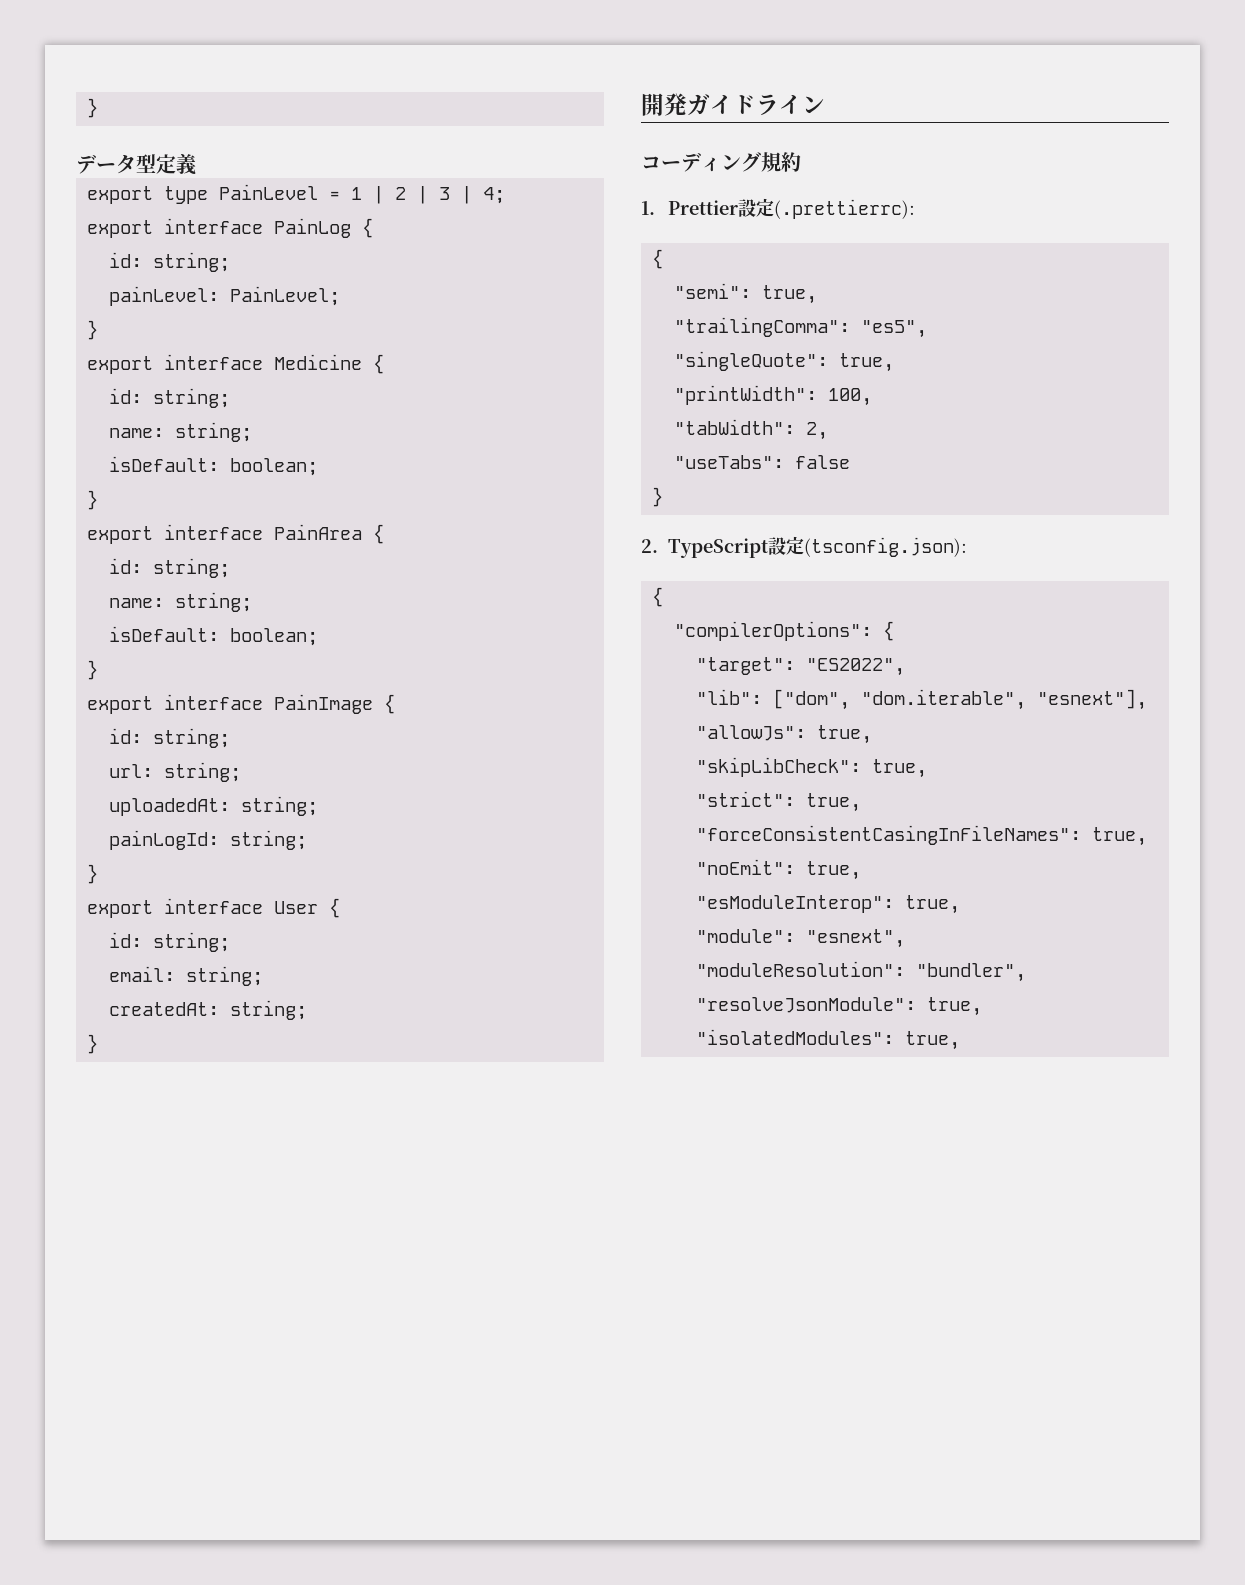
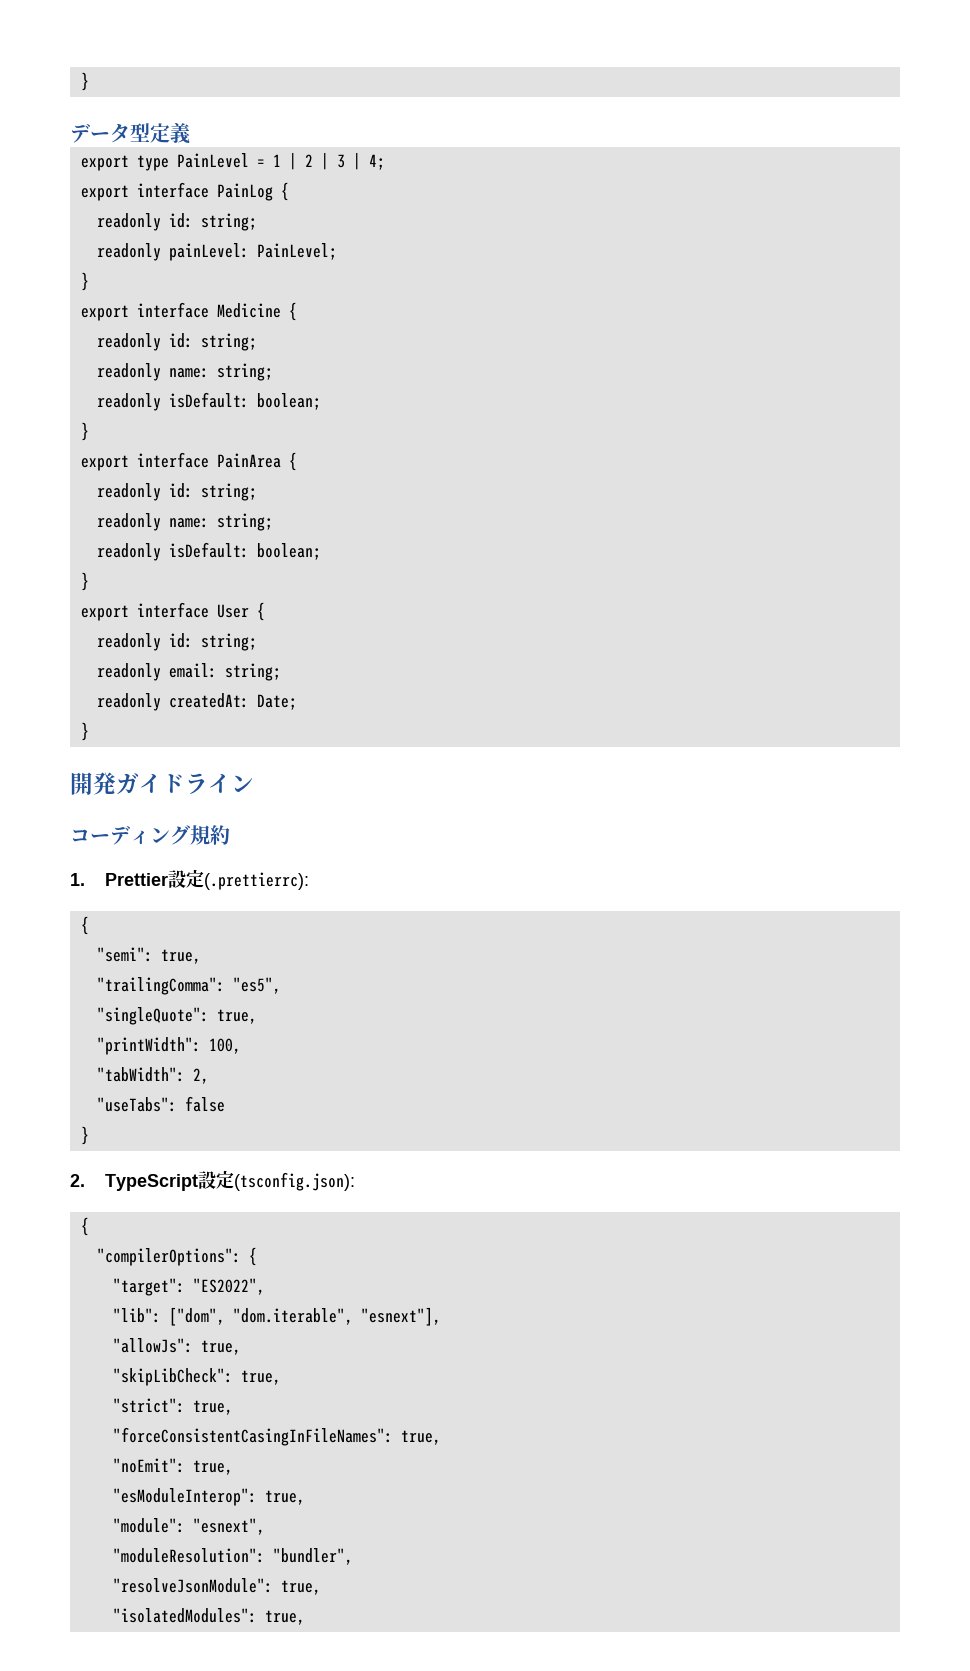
  export interface PainLog {
- id: string;
- painLevel: PainLevel;
+ readonly id: string;
+ readonly painLevel: PainLevel;
  export interface Medicine {
- id: string;
- name: string;
- isDefault: boolean;
+ readonly id: string;
+ readonly name: string;
+ readonly isDefault: boolean;
  export interface PainArea {
- id: string;
- name: string;
- isDefault: boolean;
- }
- export interface PainImage {
- id: string;
- url: string;
- uploadedAt: string;
- painLogId: string;
+ readonly id: string;
+ readonly name: string;
+ readonly isDefault: boolean;
  export interface User {
- id: string;
- email: string;
+ readonly id: string;
+ readonly email: string;
- createdAt: string;
+ readonly createdAt: Date;

